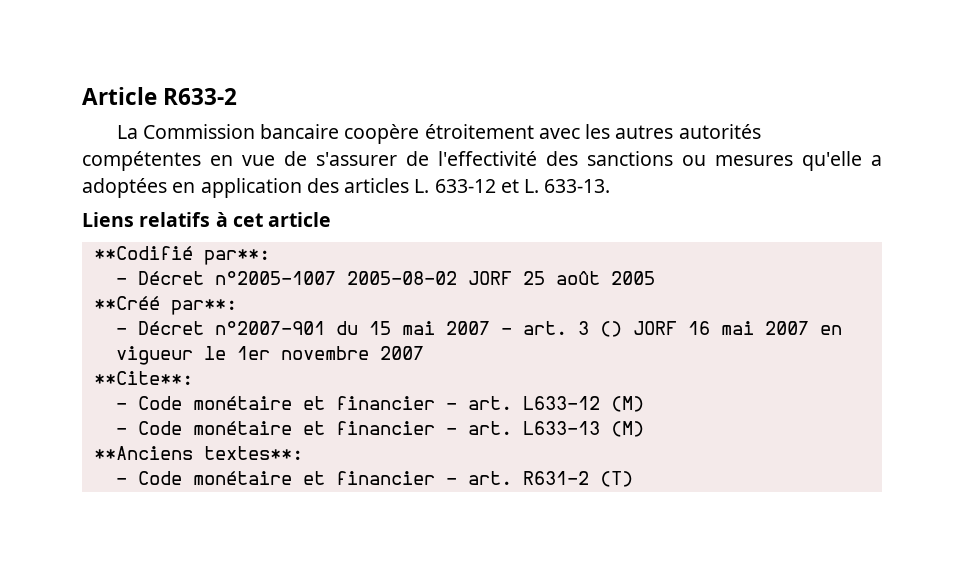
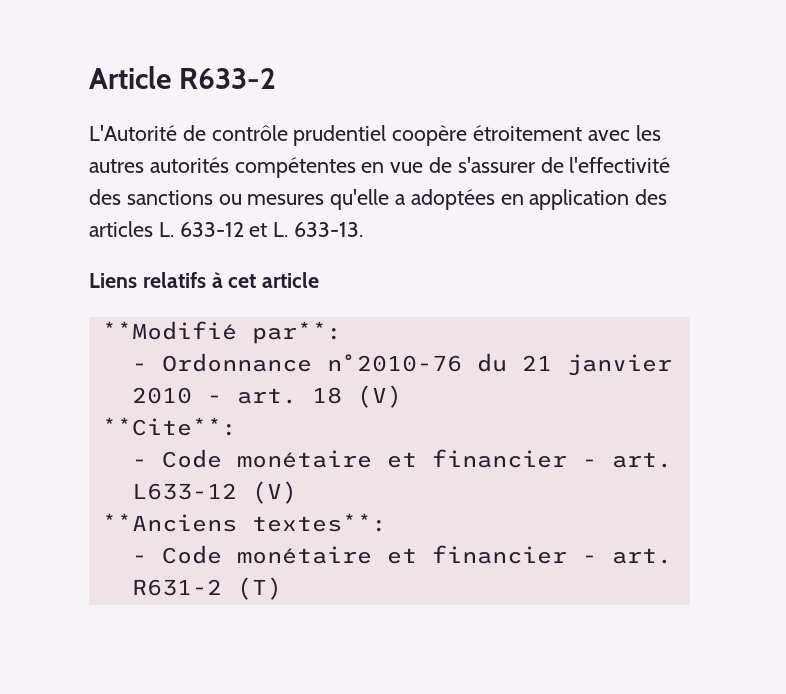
- La Commission bancaire coopère étroitement avec les autres autorités compétentes en vue de s'assurer de l'effectivité des sanctions ou mesures qu'elle a adoptées en application des articles L. 633-12 et L. 633-13.
+ L'Autorité de contrôle prudentiel coopère étroitement avec les autres autorités compétentes en vue de s'assurer de l'effectivité des sanctions ou mesures qu'elle a adoptées en application des articles L. 633-12 et L. 633-13.
- **Codifié par**:
- - Décret n°2005-1007 2005-08-02 JORF 25 août 2005
- **Créé par**:
- - Décret n°2007-901 du 15 mai 2007 - art. 3 () JORF 16 mai 2007 en vigueur le 1er novembre 2007
+ **Modifié par**:
+ - Ordonnance n°2010-76 du 21 janvier 2010 - art. 18 (V)
- - Code monétaire et financier - art. L633-12 (M)
- - Code monétaire et financier - art. L633-13 (M)
+ - Code monétaire et financier - art. L633-12 (V)

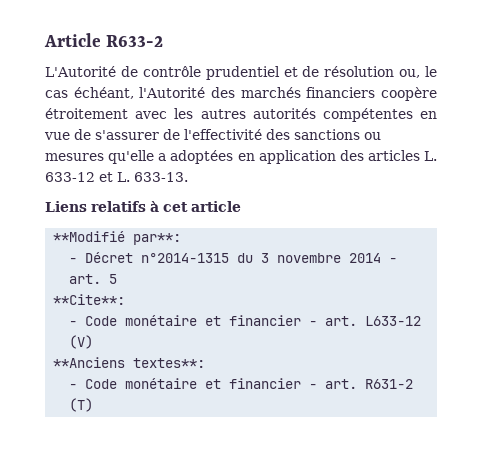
- L'Autorité de contrôle prudentiel coopère étroitement avec les autres autorités compétentes en vue de s'assurer de l'effectivité des sanctions ou mesures qu'elle a adoptées en application des articles L. 633-12 et L. 633-13.
+ L'Autorité de contrôle prudentiel et de résolution ou, le cas échéant, l'Autorité des marchés financiers coopère étroitement avec les autres autorités compétentes en vue de s'assurer de l'effectivité des sanctions ou mesures qu'elle a adoptées en application des articles L. 633-12 et L. 633-13.
- - Ordonnance n°2010-76 du 21 janvier 2010 - art. 18 (V)
+ - Décret n°2014-1315 du 3 novembre 2014 - art. 5

